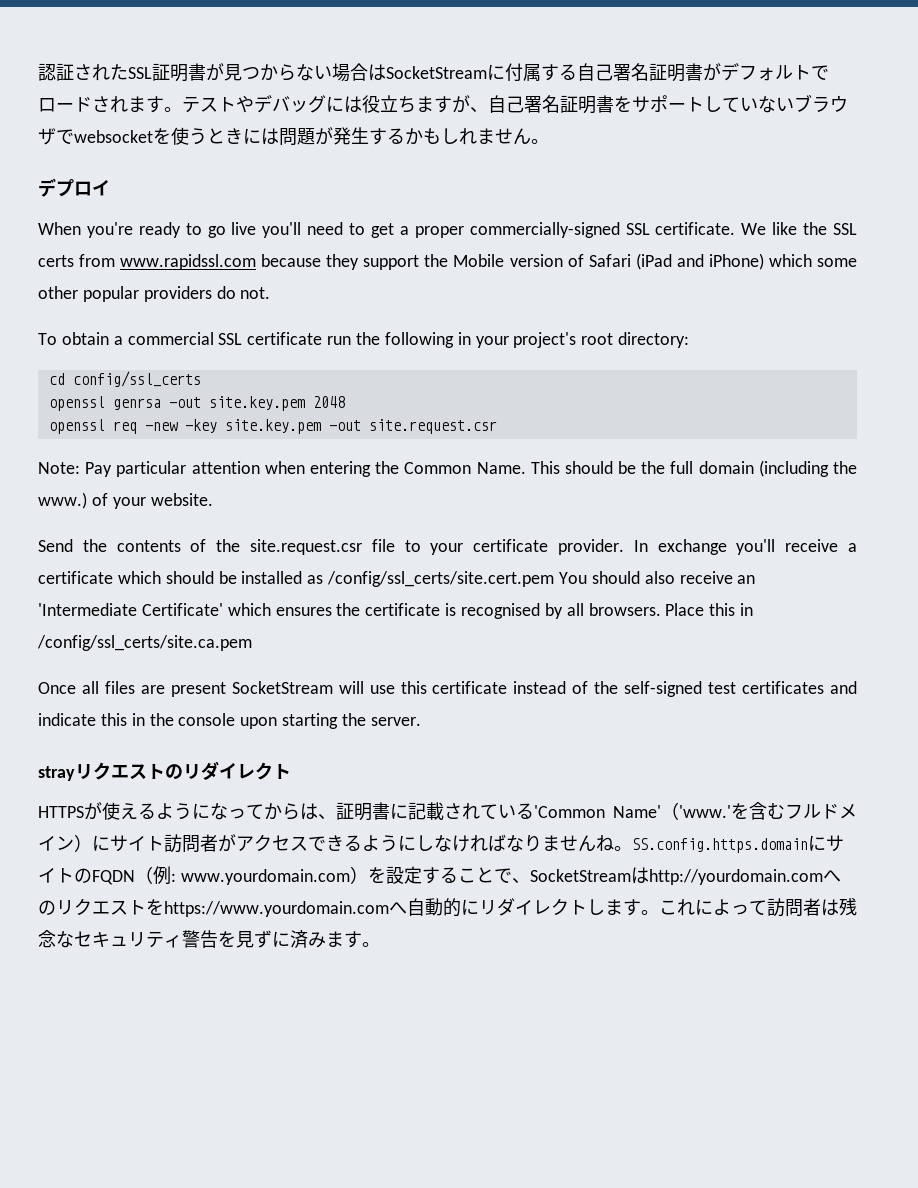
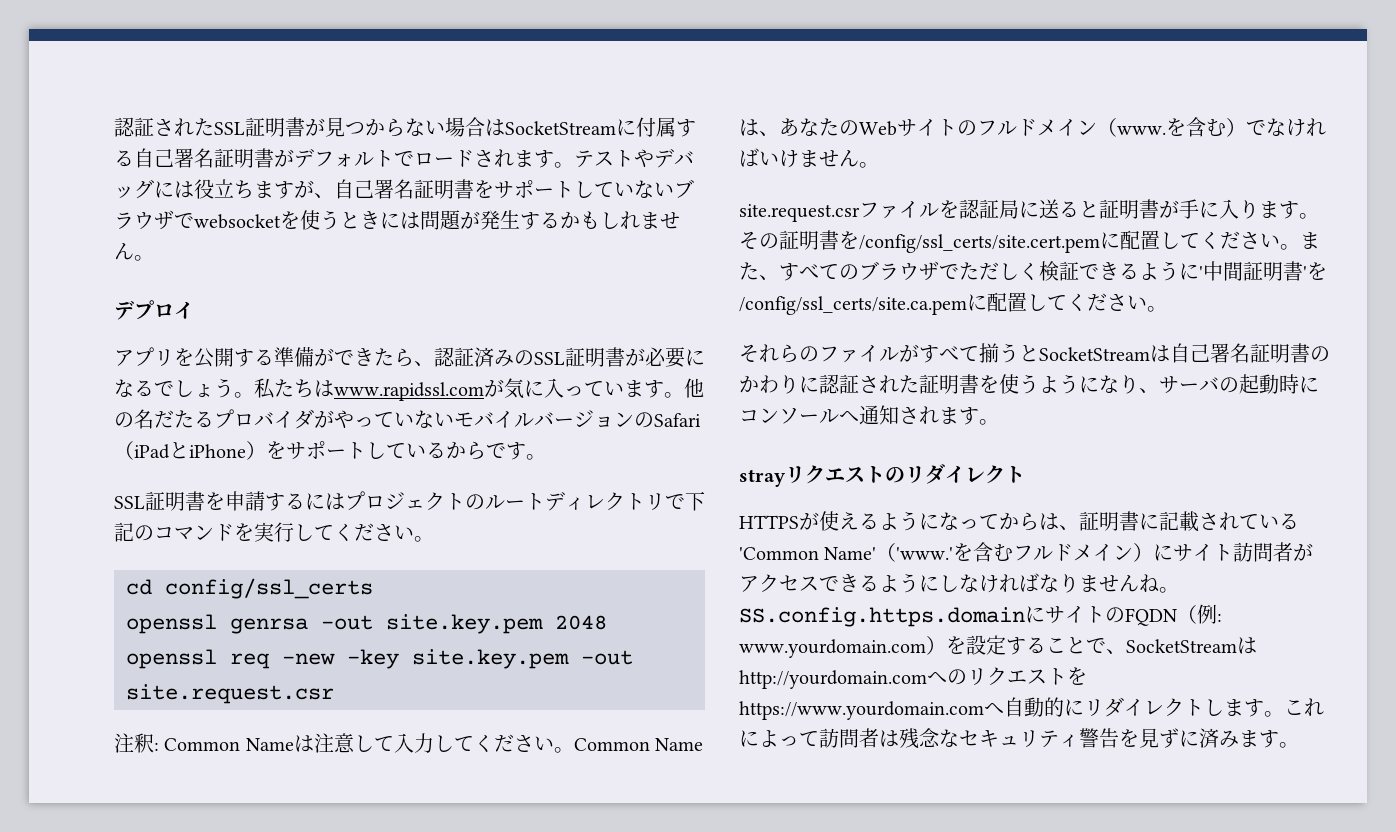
- When you're ready to go live you'll need to get a proper commercially-signed SSL certificate. We like the SSL certs from www.rapidssl.com because they support the Mobile version of Safari (iPad and iPhone) which some other popular providers do not.
- To obtain a commercial SSL certificate run the following in your project's root directory:
+ アプリを公開する準備ができたら、認証済みのSSL証明書が必要になるでしょう。私たちはwww.rapidssl.comが気に入っています。他の名だたるプロバイダがやっていないモバイルバージョンのSafari（iPadとiPhone）をサポートしているからです。
+ SSL証明書を申請するにはプロジェクトのルートディレクトリで下記のコマンドを実行してください。
- Note: Pay particular attention when entering the Common Name. This should be the full domain (including the www.) of your website.
- Send the contents of the site.request.csr file to your certificate provider. In exchange you'll receive a certificate which should be installed as /config/ssl_certs/site.cert.pem You should also receive an 'Intermediate Certificate' which ensures the certificate is recognised by all browsers. Place this in /config/ssl_certs/site.ca.pem
- Once all files are present SocketStream will use this certificate instead of the self-signed test certificates and indicate this in the console upon starting the server.
+ 注釈: Common Nameは注意して入力してください。Common Nameは、あなたのWebサイトのフルドメイン（www.を含む）でなければいけません。
+ site.request.csrファイルを認証局に送ると証明書が手に入ります。その証明書を/config/ssl_certs/site.cert.pemに配置してください。また、すべてのブラウザでただしく検証できるように'中間証明書'を/config/ssl_certs/site.ca.pemに配置してください。
+ それらのファイルがすべて揃うとSocketStreamは自己署名証明書のかわりに認証された証明書を使うようになり、サーバの起動時にコンソールへ通知されます。

